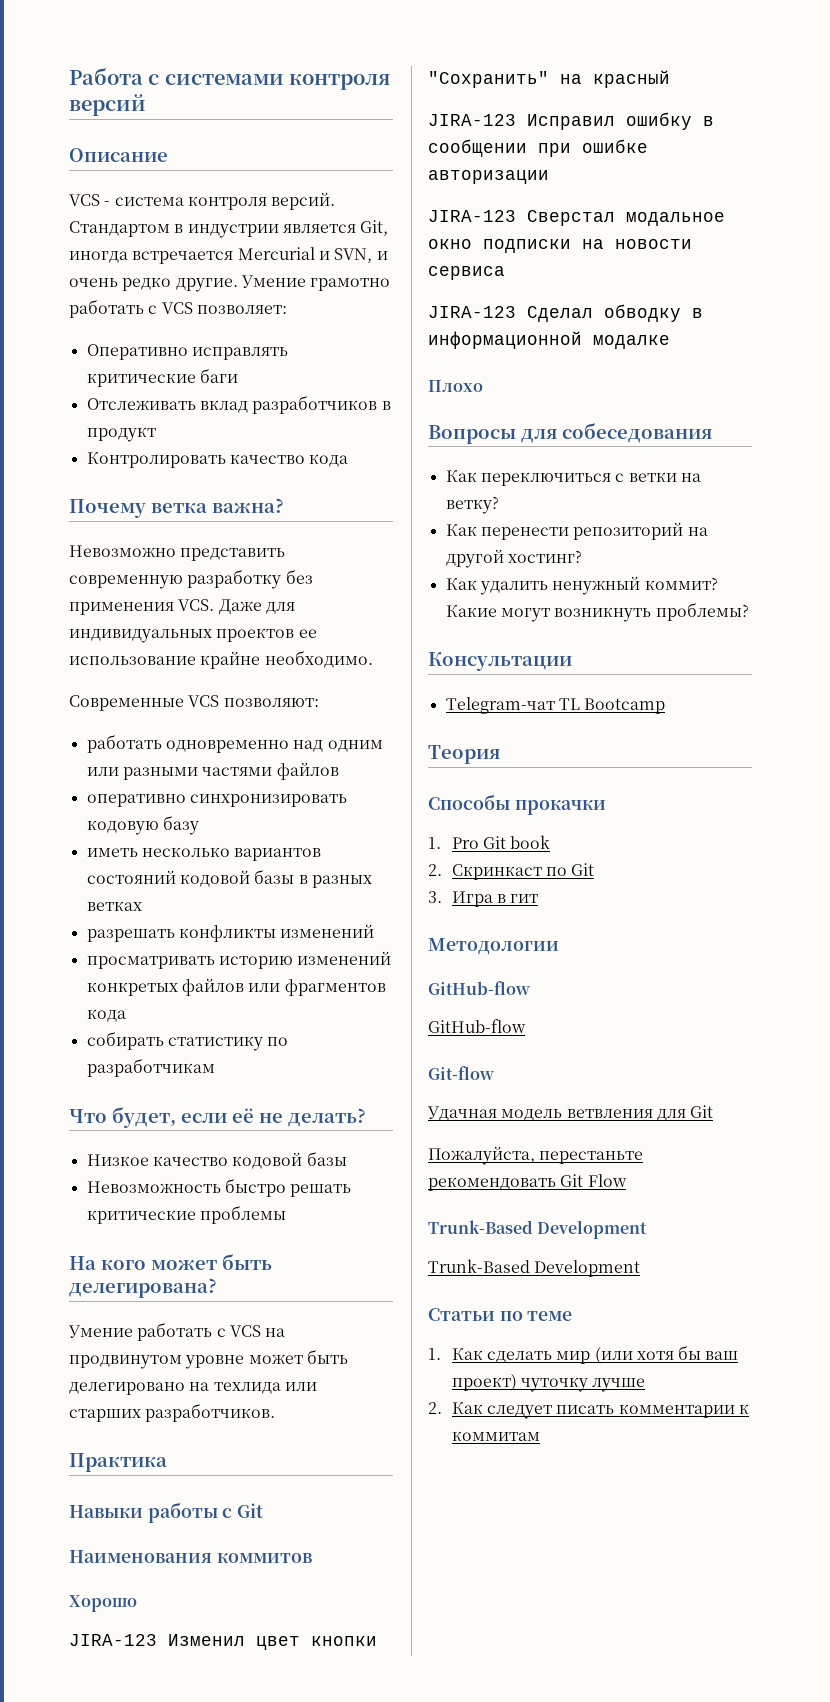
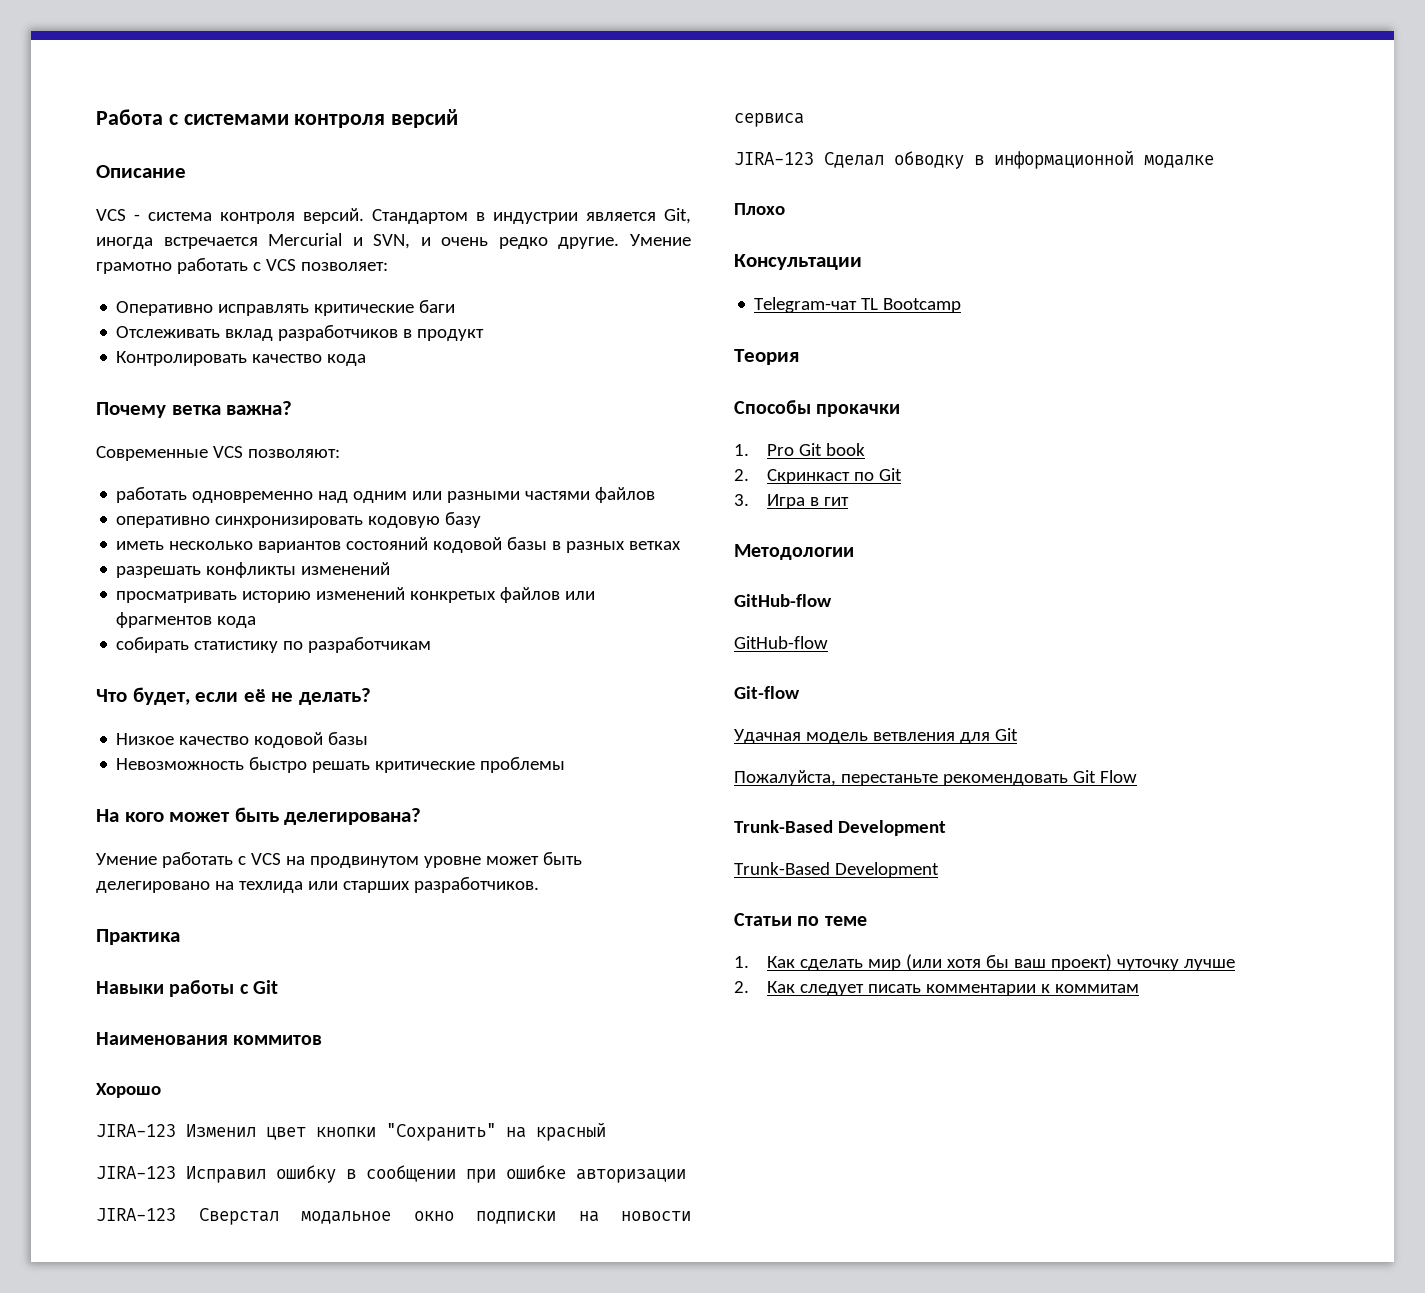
- Невозможно представить современную разработку без применения VCS. Даже для индивидуальных проектов ее использование крайне необходимо.
- Вопросы для собеседования
- Как переключиться с ветки на ветку?
- Как перенести репозиторий на другой хостинг?
- Как удалить ненужный коммит? Какие могут возникнуть проблемы?

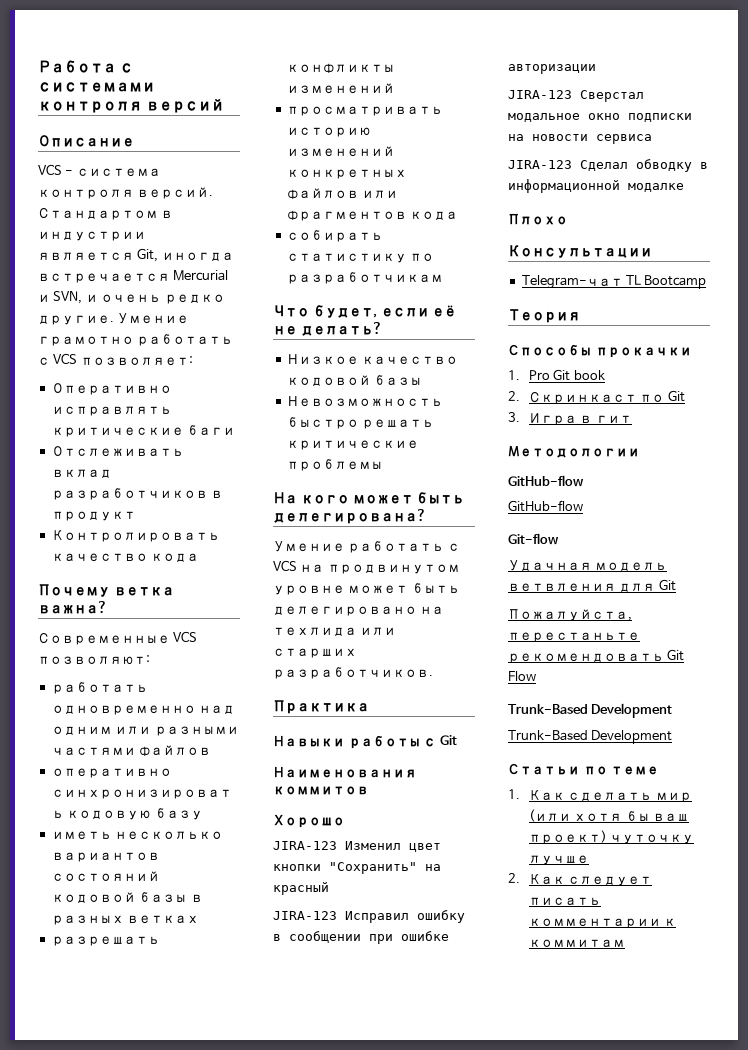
- просматривать историю изменений конкретых файлов или фрагментов кода
+ просматривать историю изменений конкретных файлов или фрагментов кода

